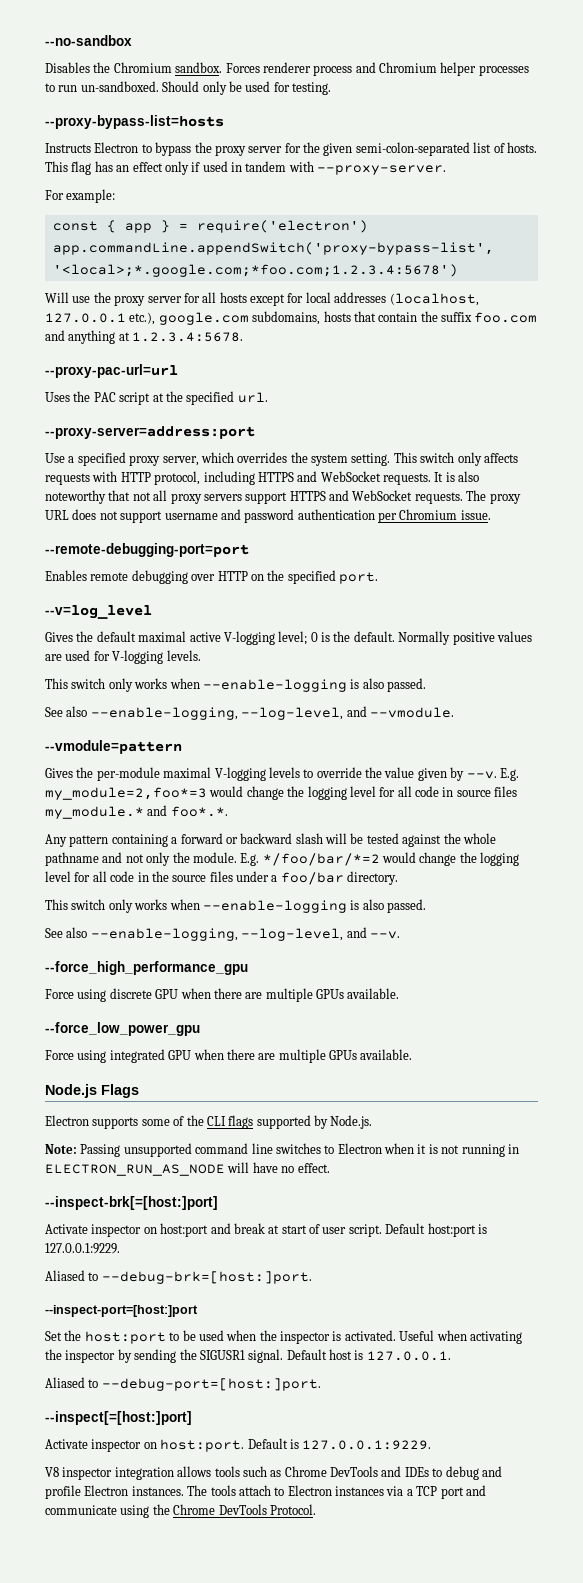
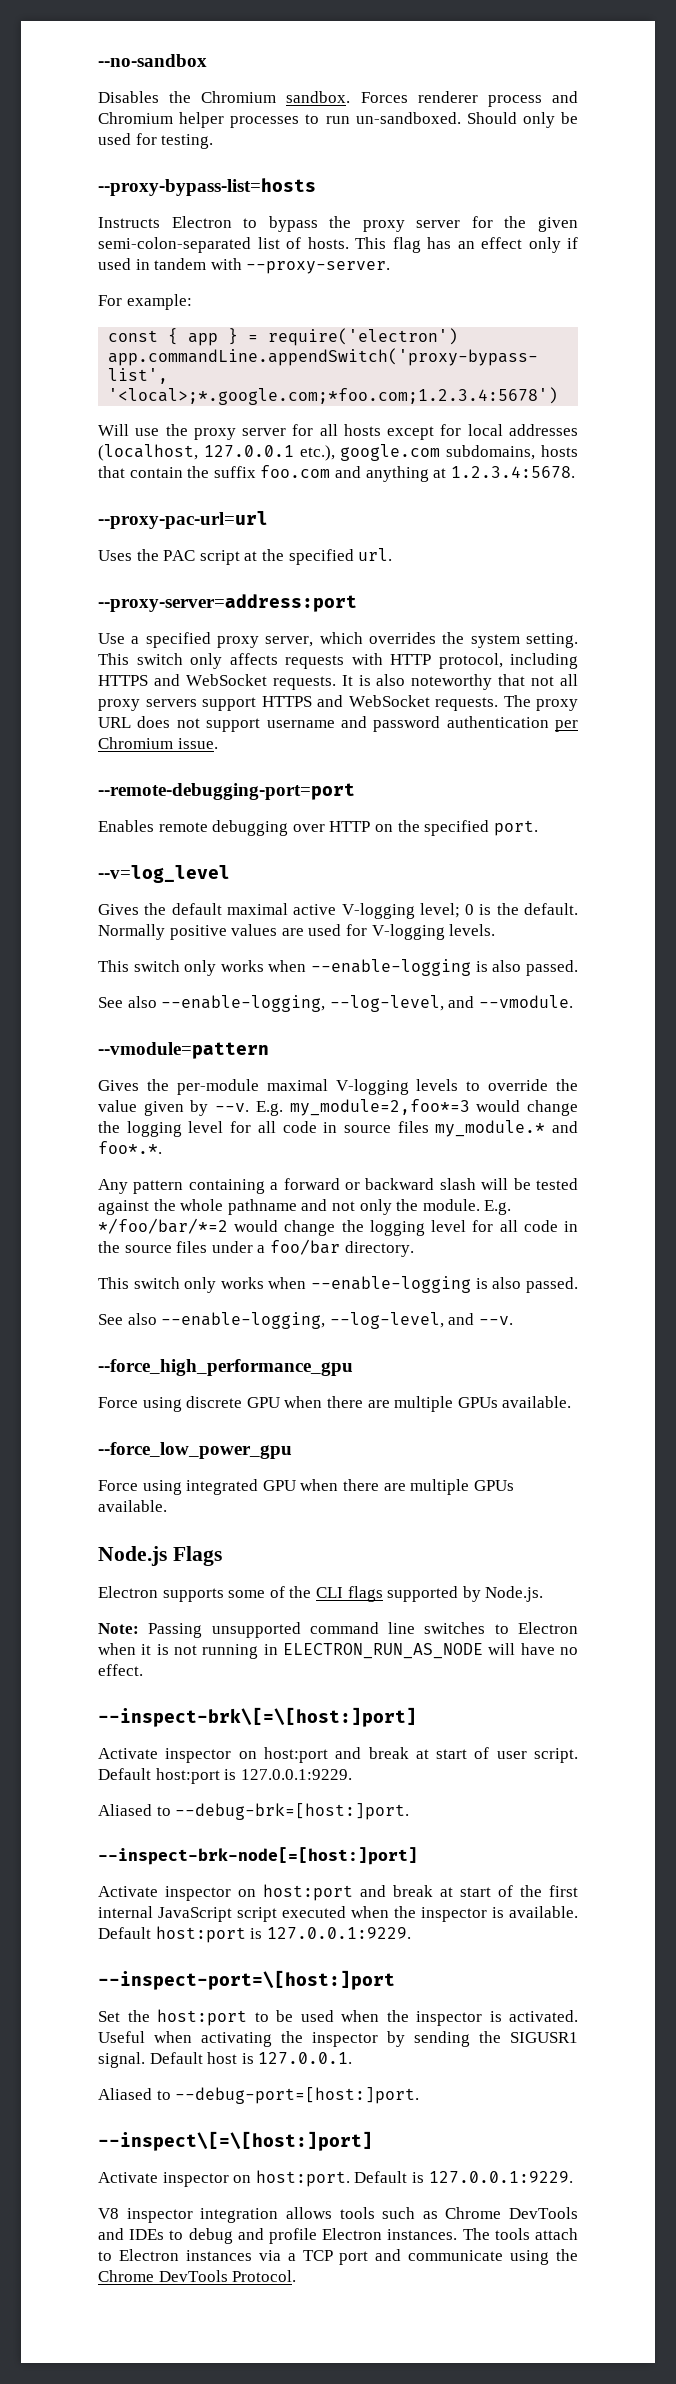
- --inspect-brk[=[host:]port]
+ --inspect-brk\[=\[host:]port]
- --inspect-port=[host:]port
+ --inspect-brk-node[=[host:]port]
+ Activate inspector on host:port and break at start of the first internal JavaScript script executed when the inspector is available. Default host:port is 127.0.0.1:9229.
+ --inspect-port=\[host:]port
- --inspect[=[host:]port]
+ --inspect\[=\[host:]port]

